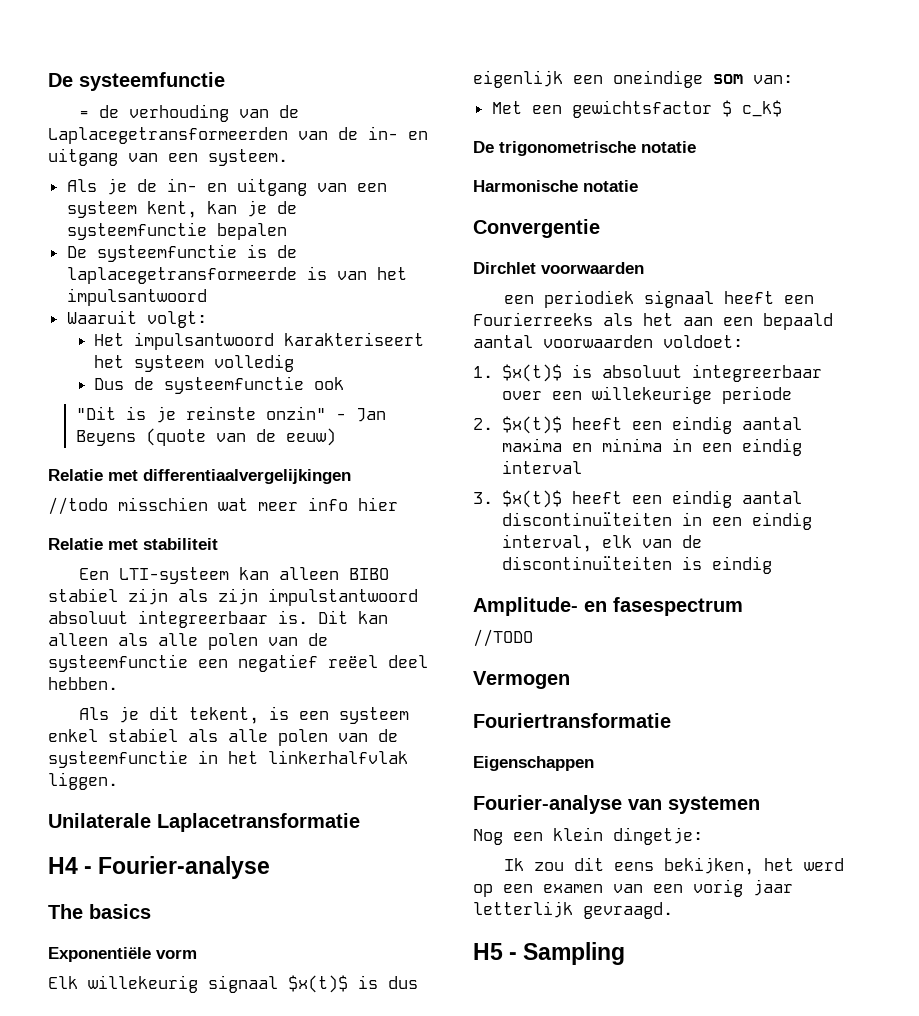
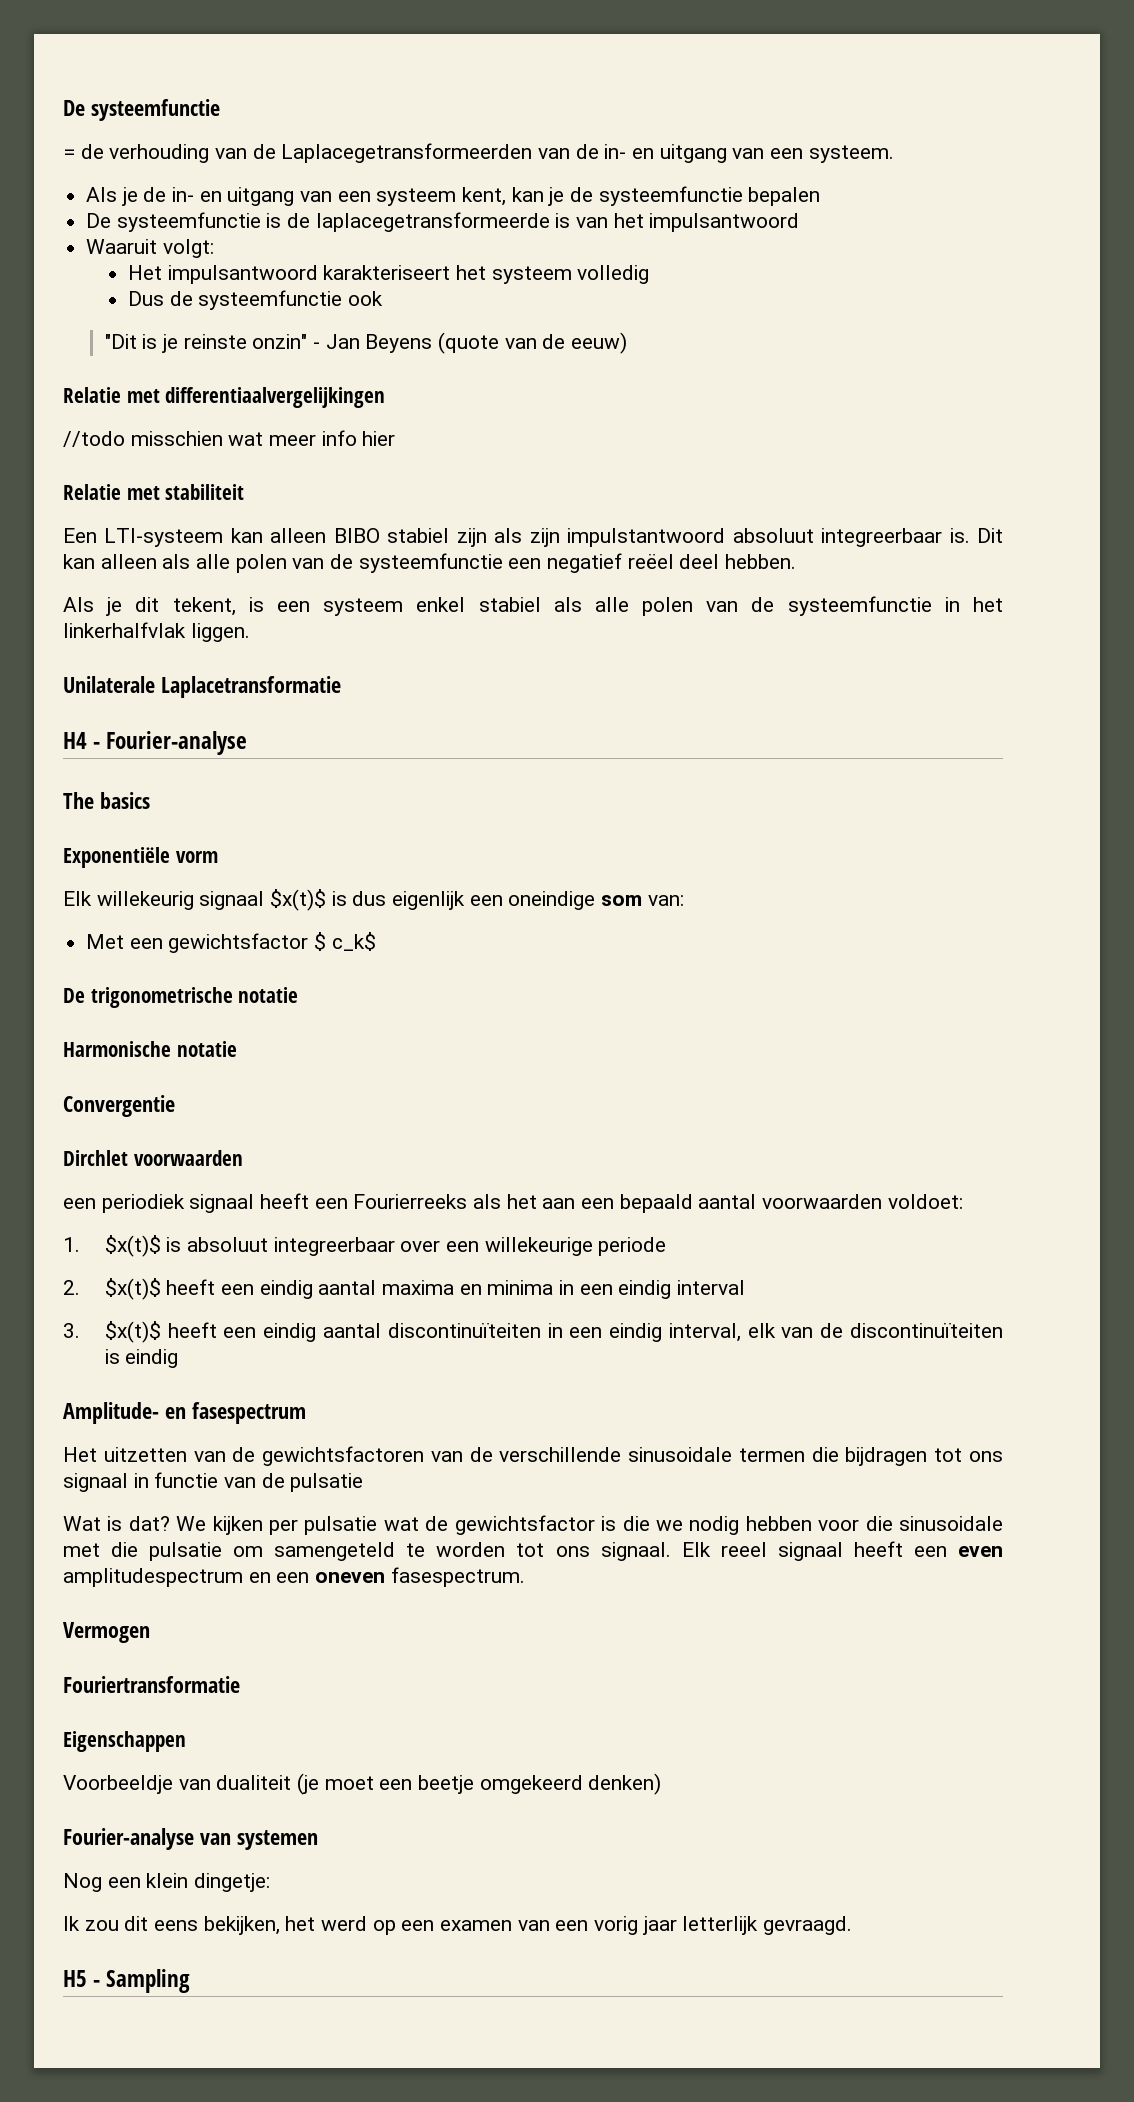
- //TODO
+ Het uitzetten van de gewichtsfactoren van de verschillende sinusoidale termen die bijdragen tot ons signaal in functie van de pulsatie
+ Wat is dat? We kijken per pulsatie wat de gewichtsfactor is die we nodig hebben voor die sinusoidale met die pulsatie om samengeteld te worden tot ons signaal. Elk reeel signaal heeft een even amplitudespectrum en een oneven fasespectrum.
  Vermogen
  Fouriertransformatie
  Eigenschappen
+ Voorbeeldje van dualiteit (je moet een beetje omgekeerd denken)

